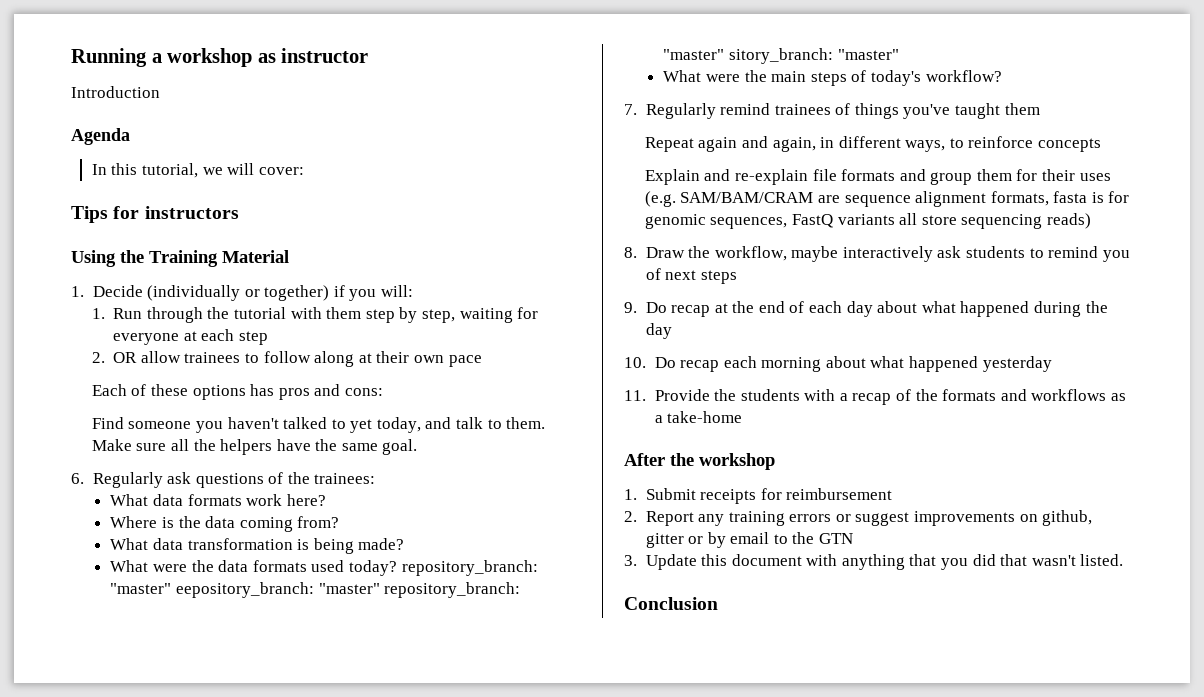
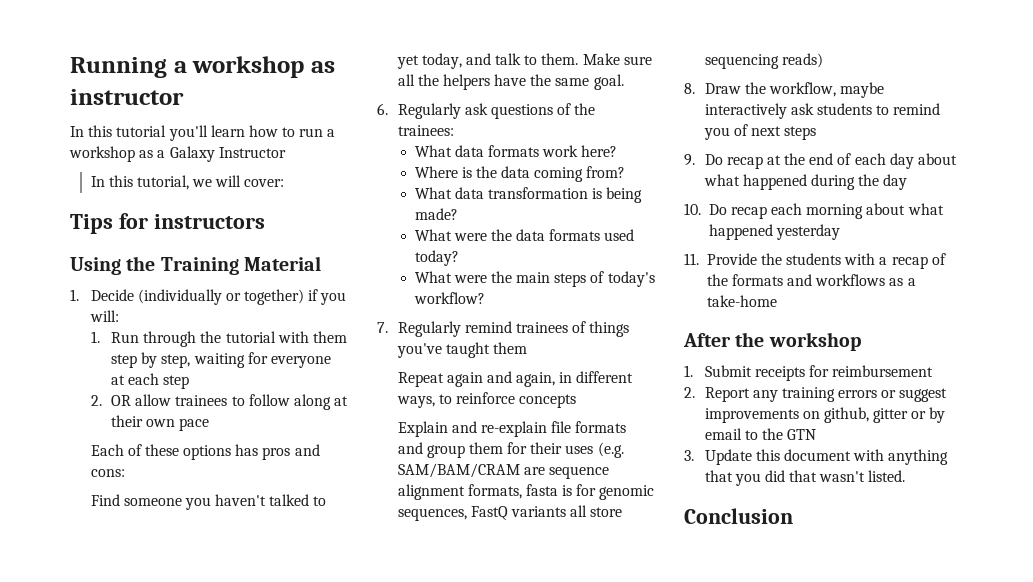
- Introduction
- Agenda
+ In this tutorial you'll learn how to run a workshop as a Galaxy Instructor
- What were the data formats used today? repository_branch: "master" eepository_branch: "master" repository_branch: "master" sitory_branch: "master"
+ What were the data formats used today?

